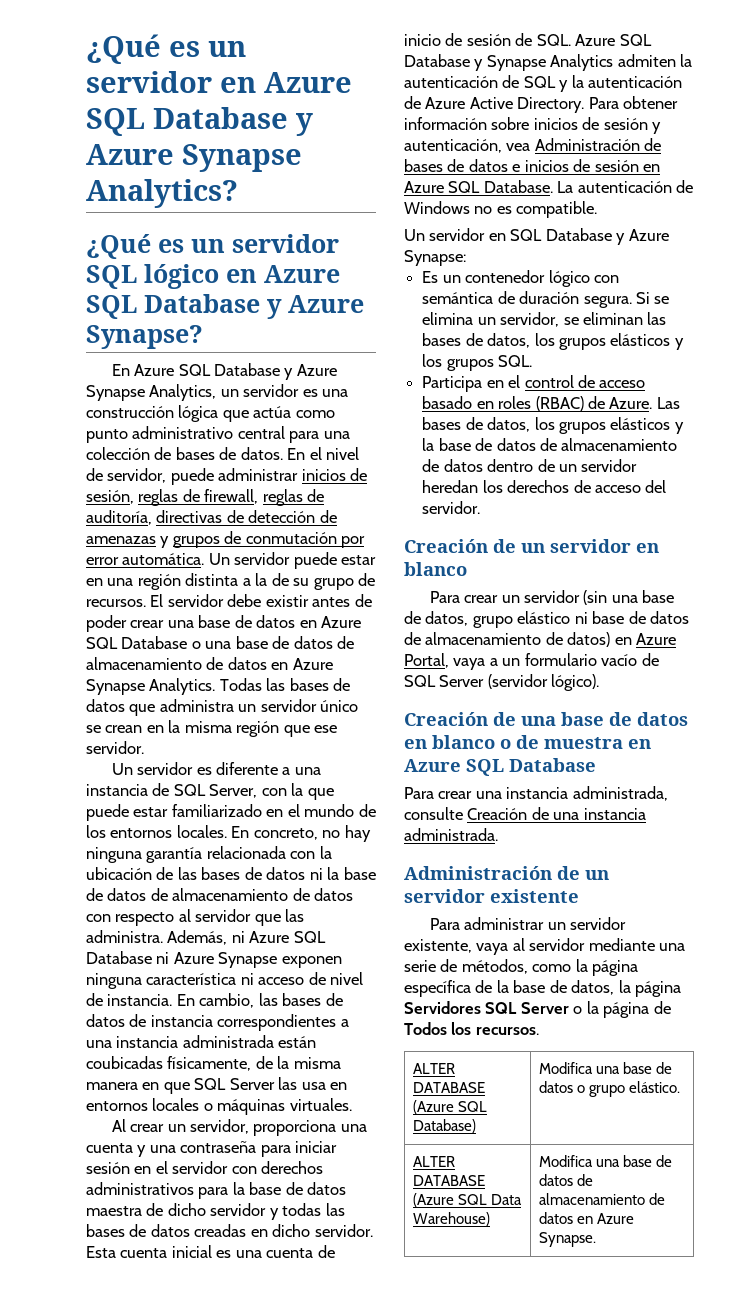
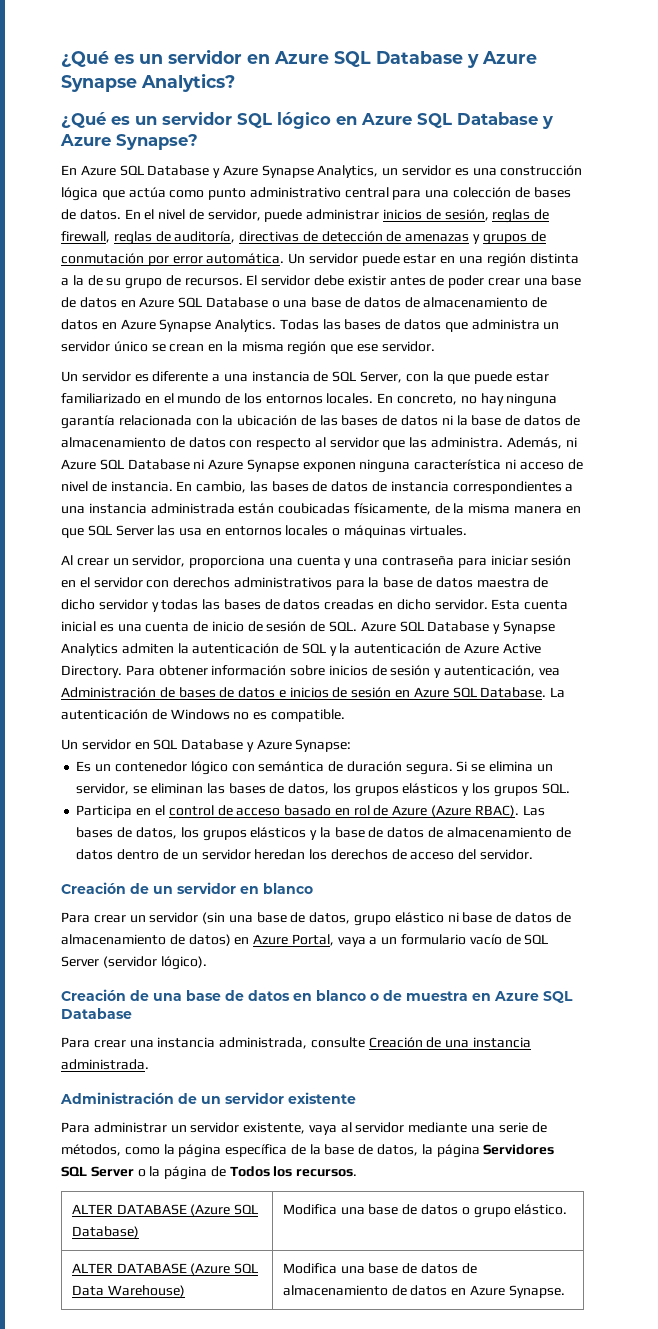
- Participa en el control de acceso basado en roles (RBAC) de Azure.
+ Participa en el control de acceso basado en rol de Azure (Azure RBAC).

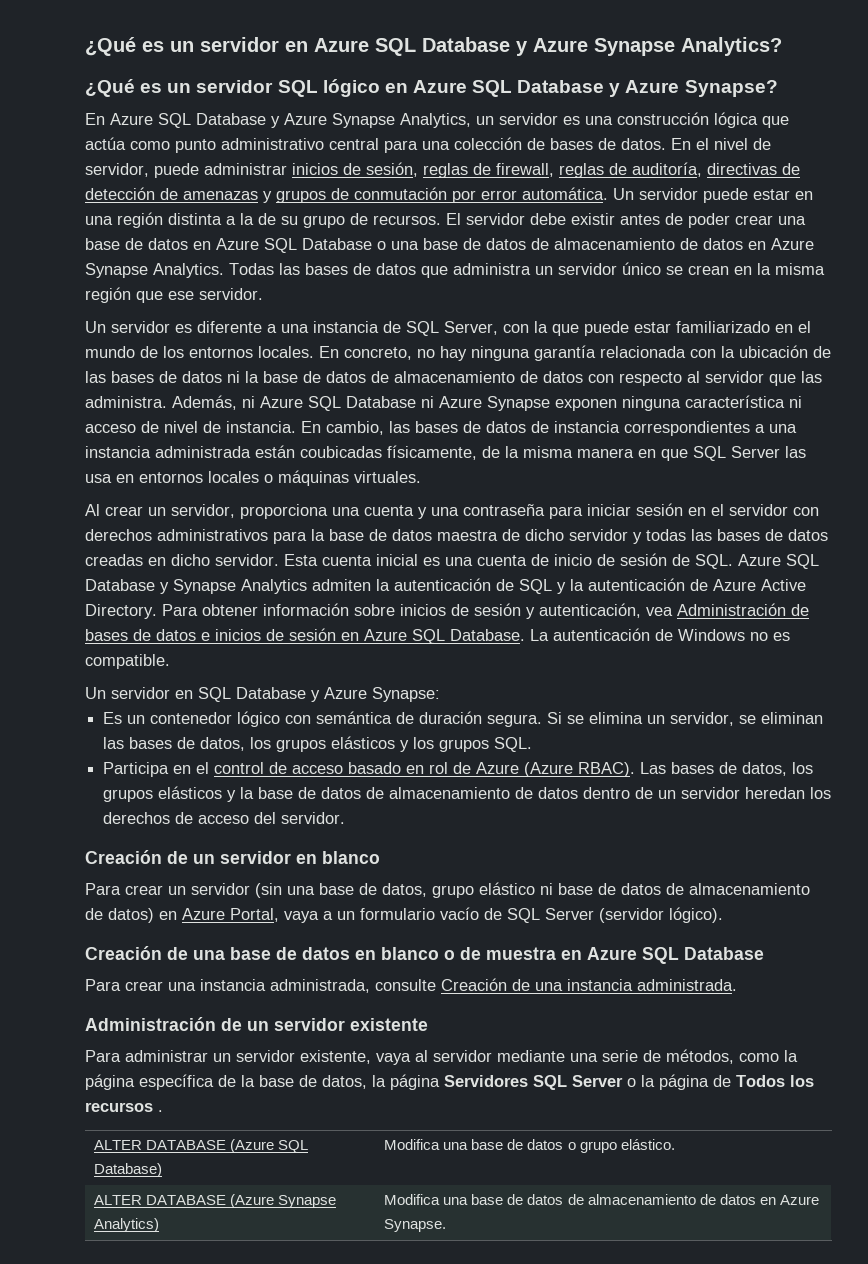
- Para administrar un servidor existente, vaya al servidor mediante una serie de métodos, como la página específica de la base de datos, la página Servidores SQL Server o la página de Todos los recursos.
+ Para administrar un servidor existente, vaya al servidor mediante una serie de métodos, como la página específica de la base de datos, la página Servidores SQL Server o la página de Todos los recursos .
- ALTER DATABASE (Azure SQL Data Warehouse) | Modifica una base de datos de almacenamiento de datos en Azure Synapse.
+ ALTER DATABASE (Azure Synapse Analytics) | Modifica una base de datos de almacenamiento de datos en Azure Synapse.

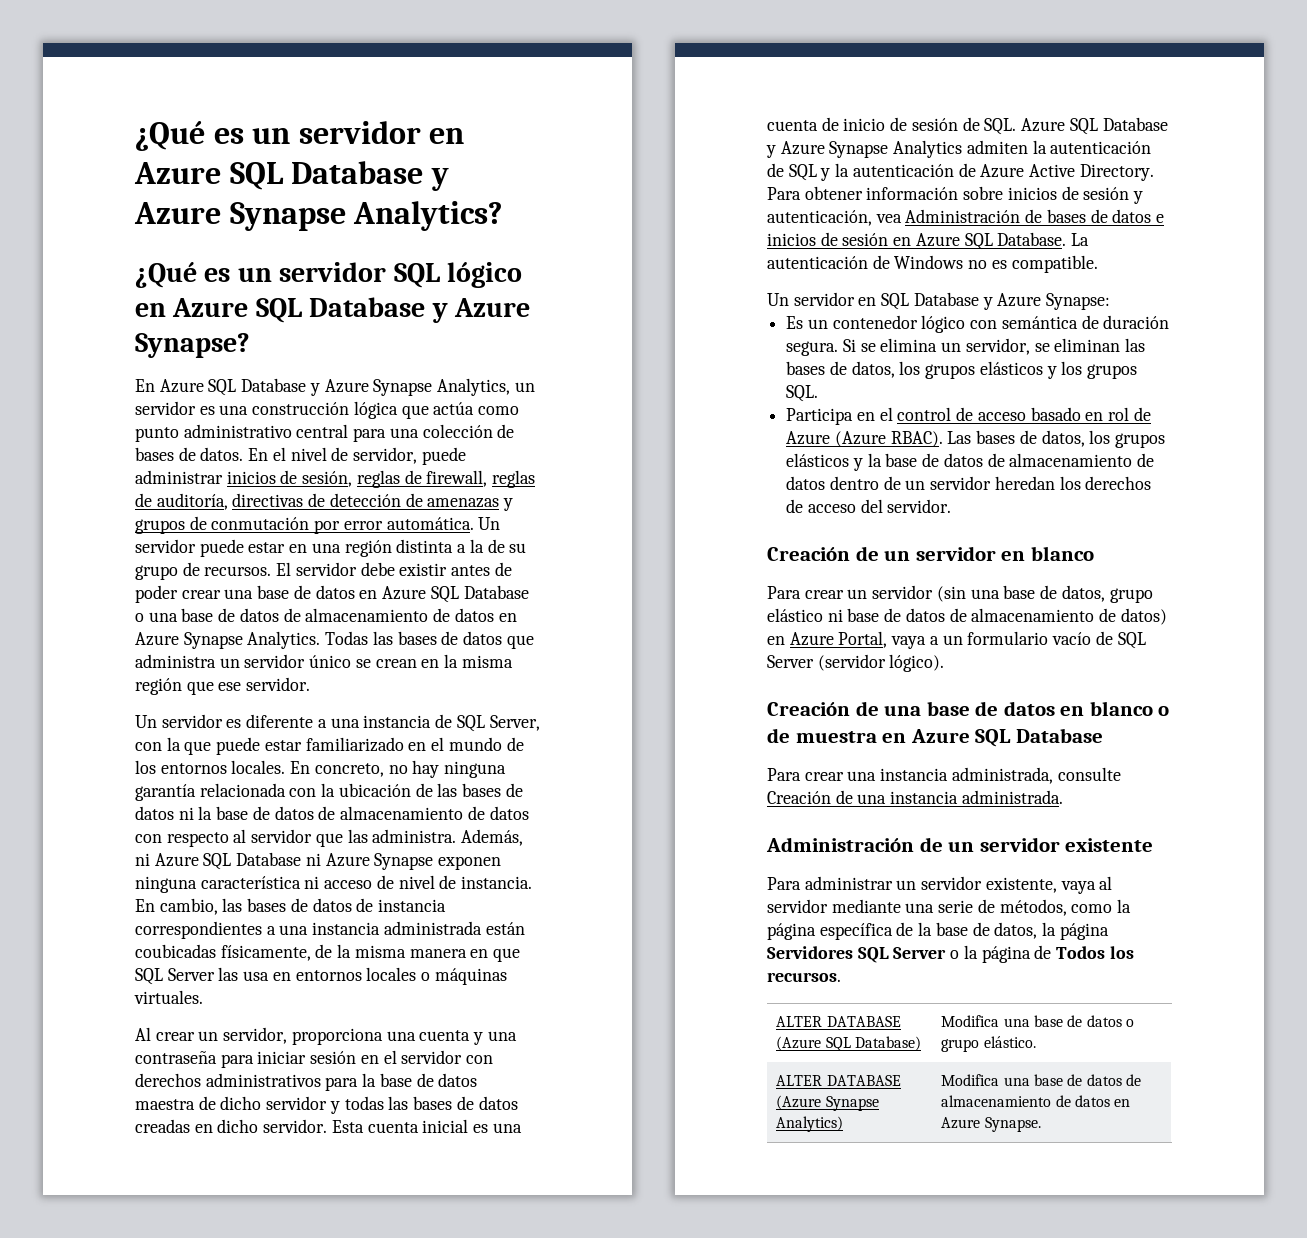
- Esta cuenta inicial es una cuenta de inicio de sesión de SQL. Azure SQL Database y Synapse Analytics admiten la autenticación de SQL y la autenticación de Azure Active Directory.
+ Esta cuenta inicial es una cuenta de inicio de sesión de SQL. Azure SQL Database y Azure Synapse Analytics admiten la autenticación de SQL y la autenticación de Azure Active Directory.
- Para administrar un servidor existente, vaya al servidor mediante una serie de métodos, como la página específica de la base de datos, la página Servidores SQL Server o la página de Todos los recursos .
+ Para administrar un servidor existente, vaya al servidor mediante una serie de métodos, como la página específica de la base de datos, la página Servidores SQL Server o la página de Todos los recursos.

